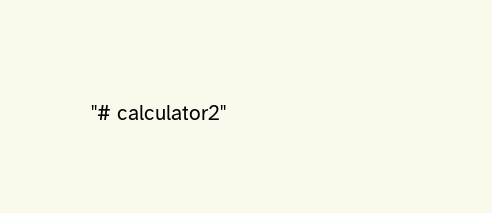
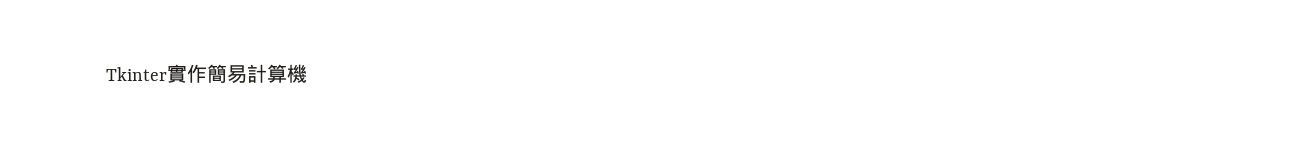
- "# calculator2"
+ Tkinter實作簡易計算機

